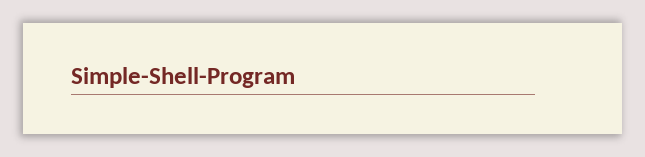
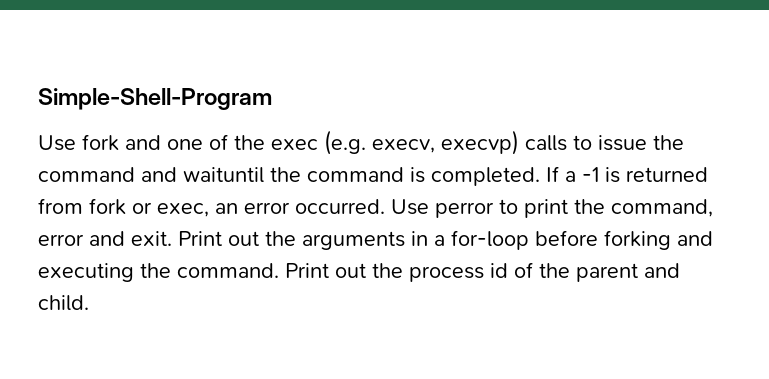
+ Use fork and one of the exec (e.g. execv, execvp) calls to issue the command and waituntil the command is completed. If a -1 is returned from fork or exec, an error occurred. Use perror to print the command, error and exit. Print out the arguments in a for-loop before forking and executing the command. Print out the process id of the parent and child.

